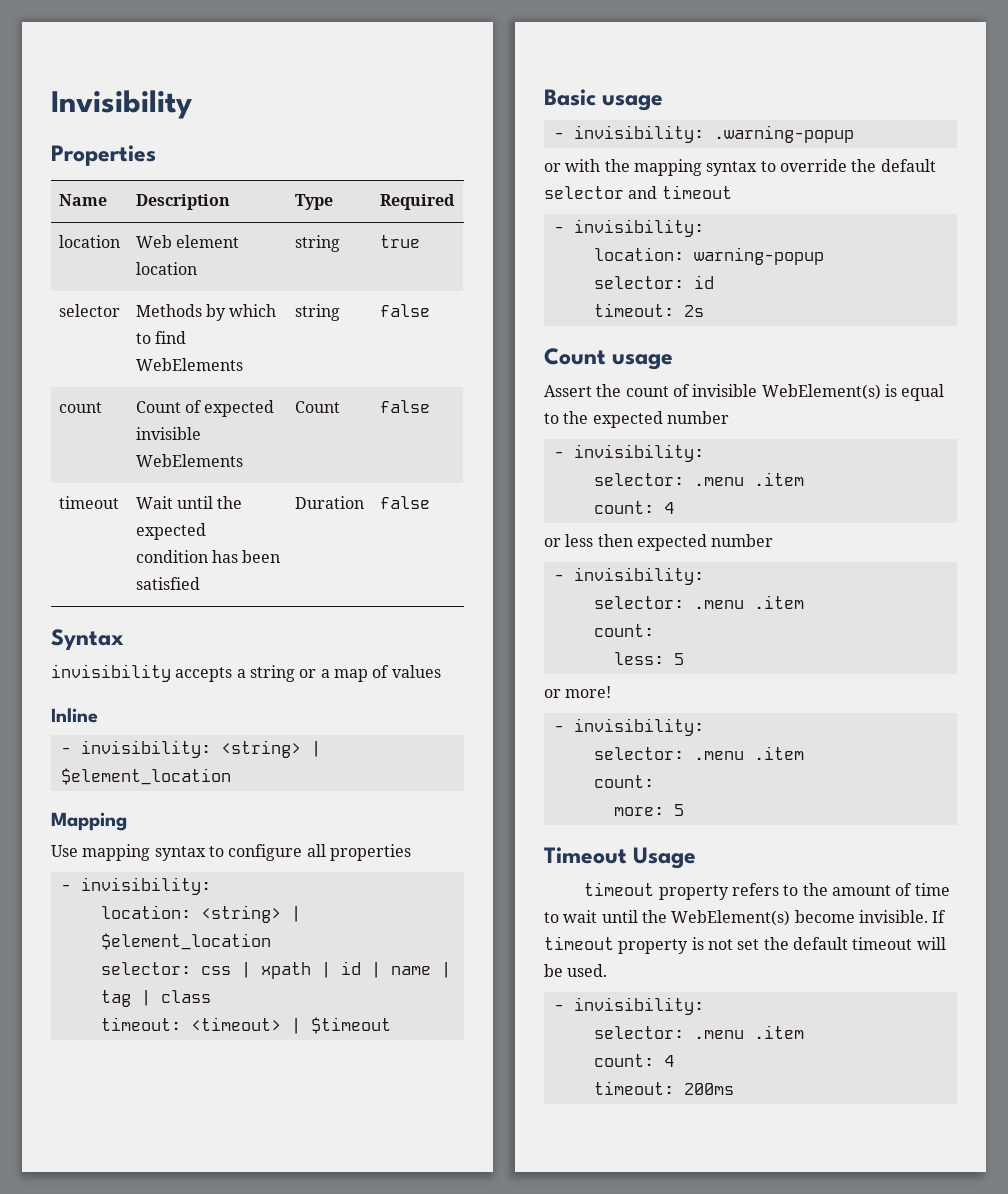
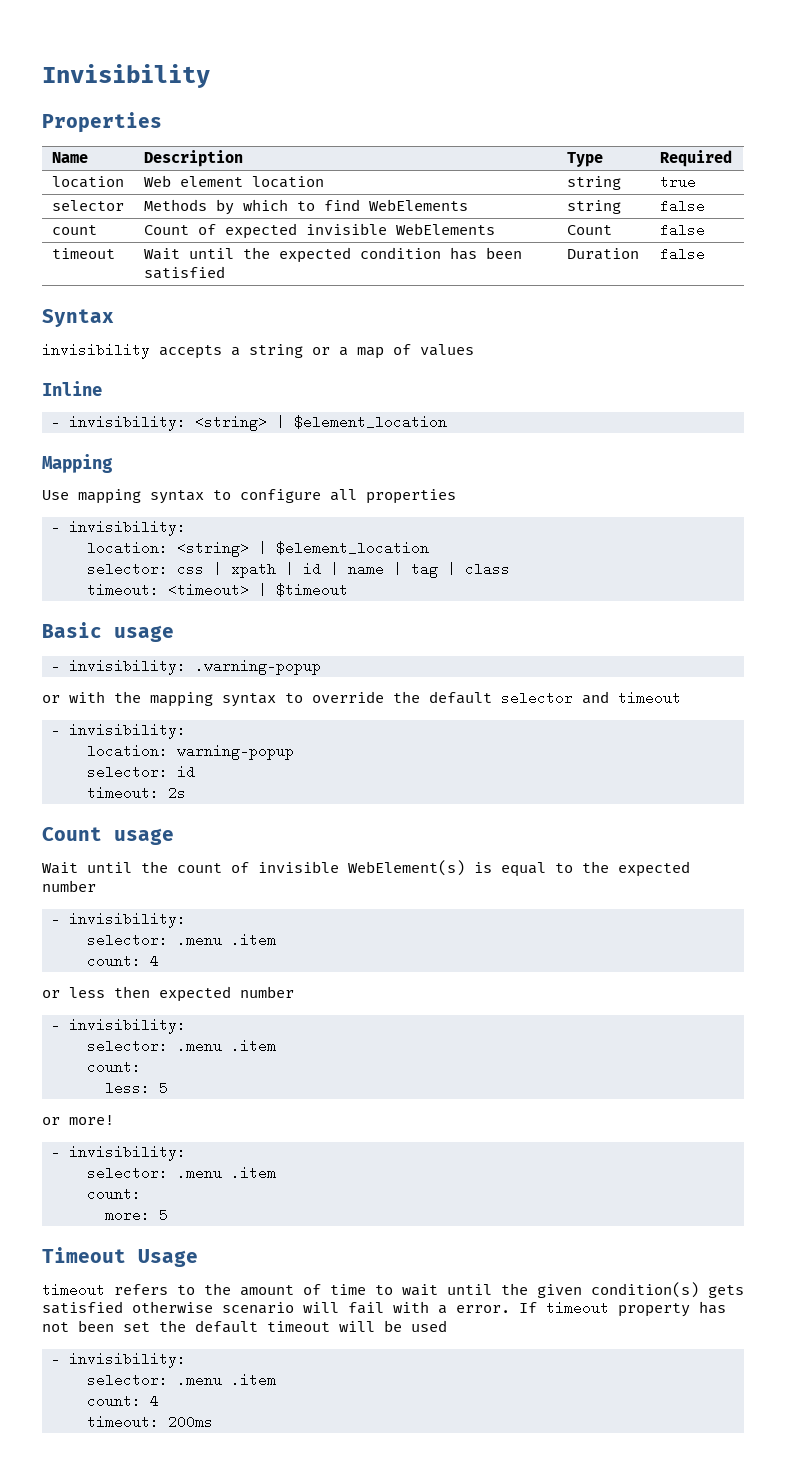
- Assert the count of invisible WebElement(s) is equal to the expected number
+ Wait until the count of invisible WebElement(s) is equal to the expected number
- timeout property refers to the amount of time to wait until the WebElement(s) become invisible. If timeout property is not set the default timeout will be used.
+ timeout refers to the amount of time to wait until the given condition(s) gets satisfied otherwise scenario will fail with a error. If timeout property has not been set the default timeout will be used

